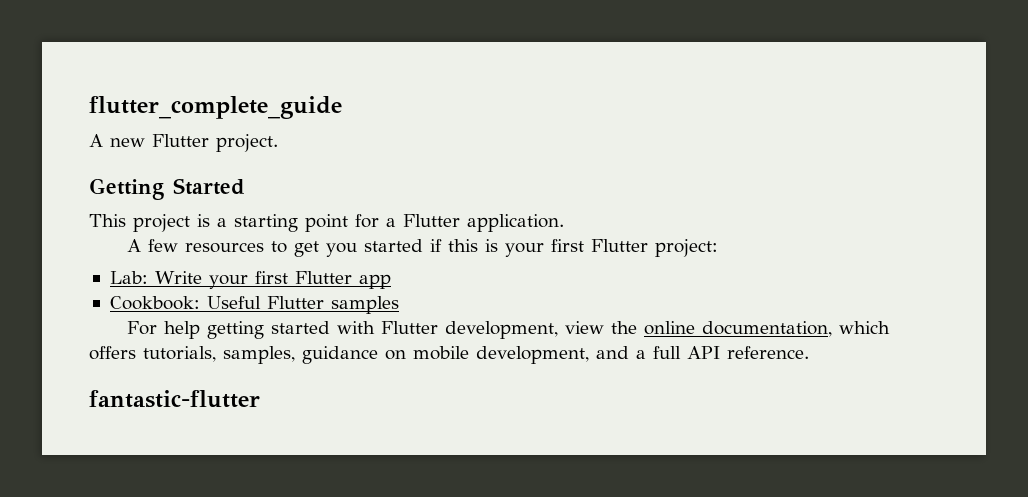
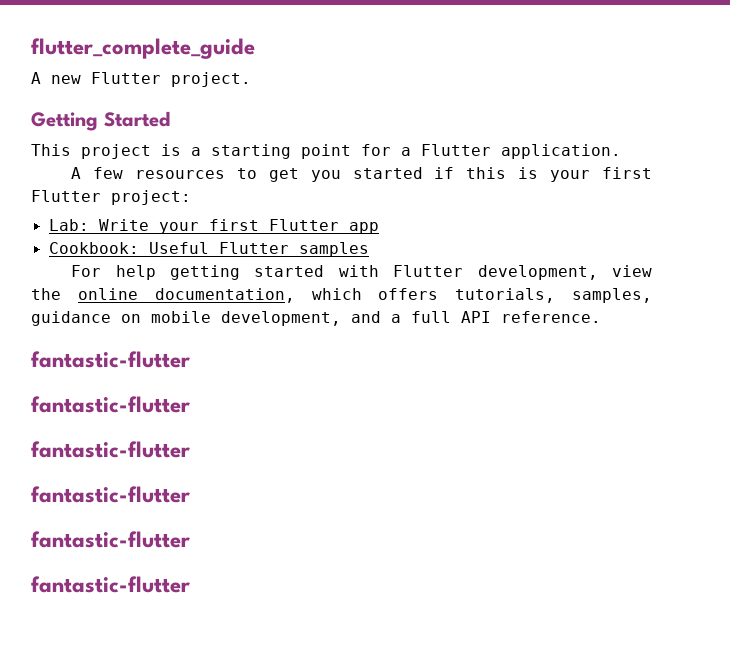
  For help getting started with Flutter development, view the online documentation, which offers tutorials, samples, guidance on mobile development, and a full API reference.
+ fantastic-flutter
+ fantastic-flutter
+ fantastic-flutter
+ fantastic-flutter
+ fantastic-flutter

